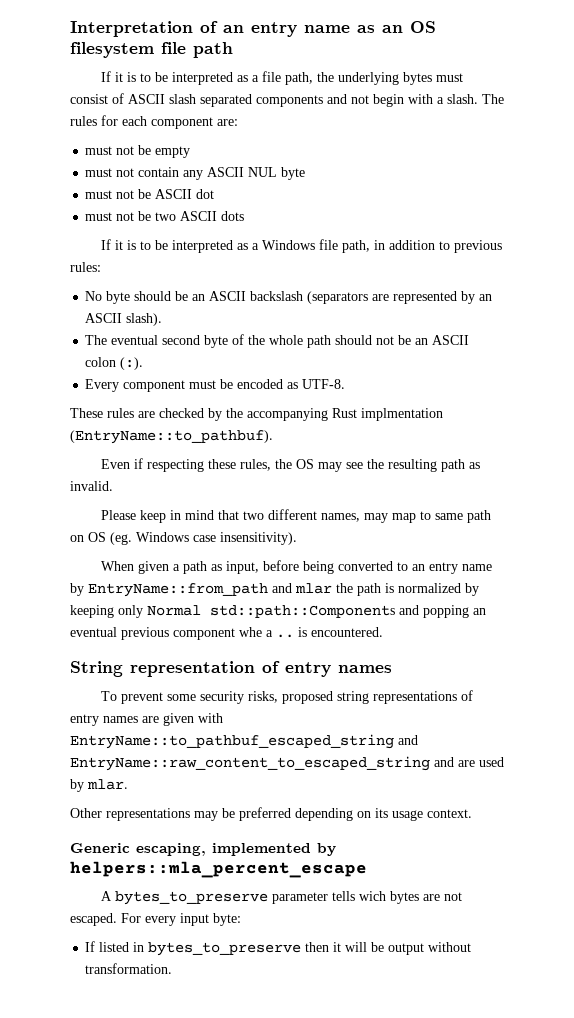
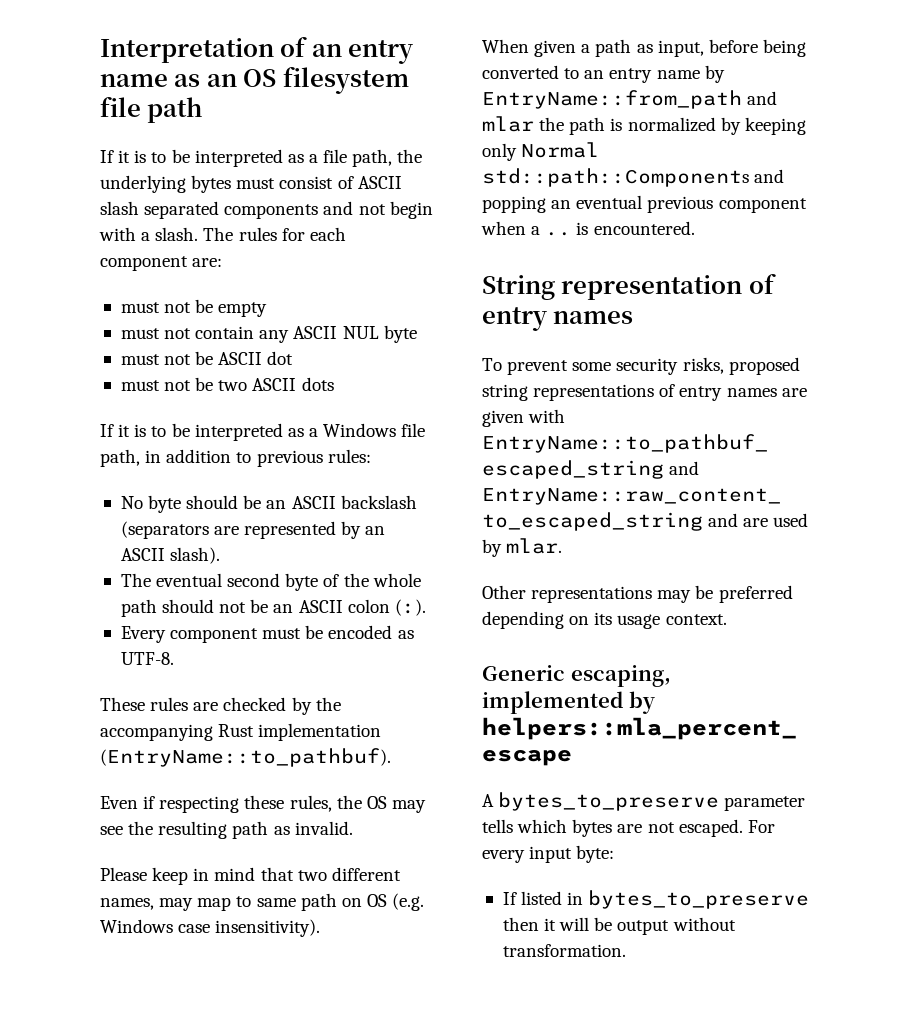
- These rules are checked by the accompanying Rust implmentation (EntryName::to_pathbuf).
+ These rules are checked by the accompanying Rust implementation (EntryName::to_pathbuf).
- Please keep in mind that two different names, may map to same path on OS (eg. Windows case insensitivity).
+ Please keep in mind that two different names, may map to same path on OS (e.g. Windows case insensitivity).
- When given a path as input, before being converted to an entry name by EntryName::from_path and mlar the path is normalized by keeping only Normal std::path::Components and popping an eventual previous component whe a .. is encountered.
+ When given a path as input, before being converted to an entry name by EntryName::from_path and mlar the path is normalized by keeping only Normal std::path::Components and popping an eventual previous component when a .. is encountered.
- A bytes_to_preserve parameter tells wich bytes are not escaped.
+ A bytes_to_preserve parameter tells which bytes are not escaped.

